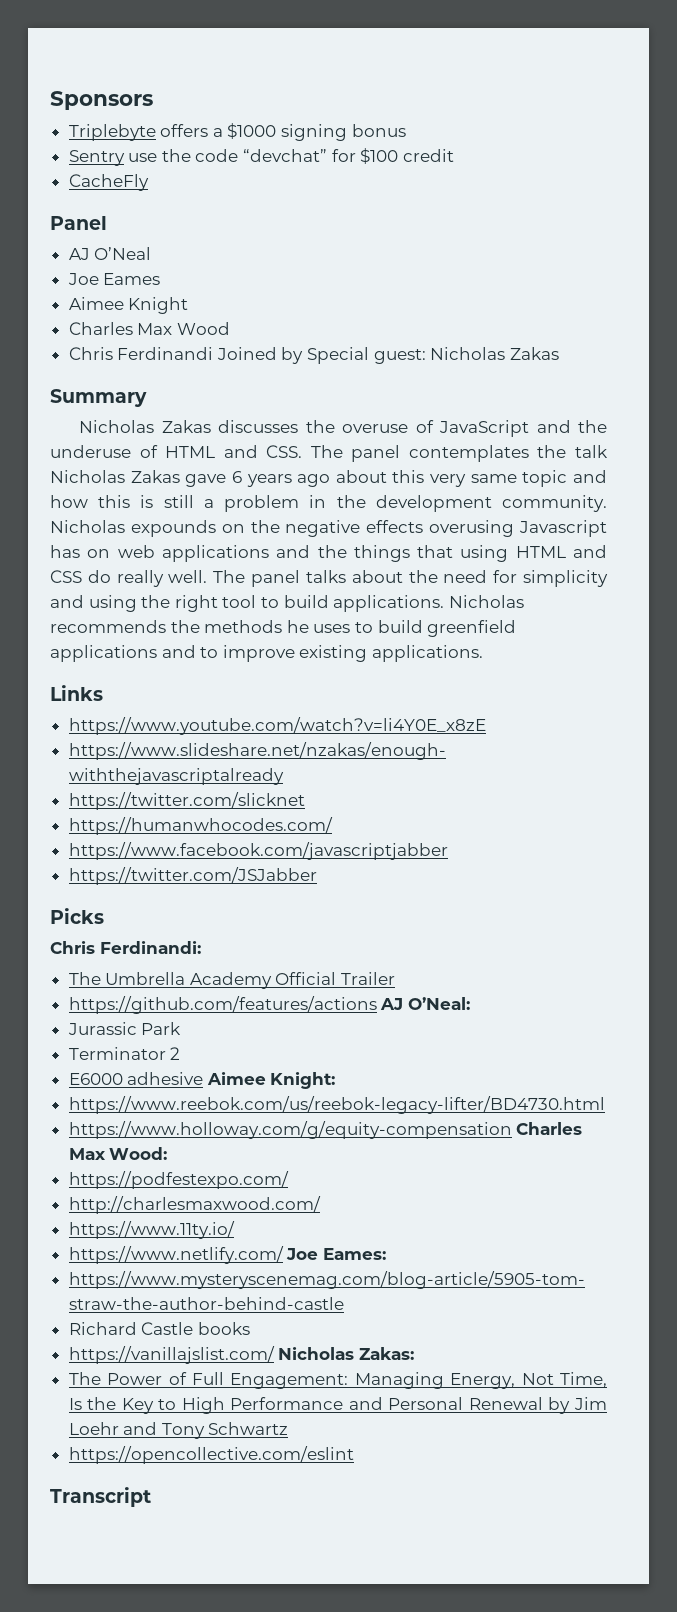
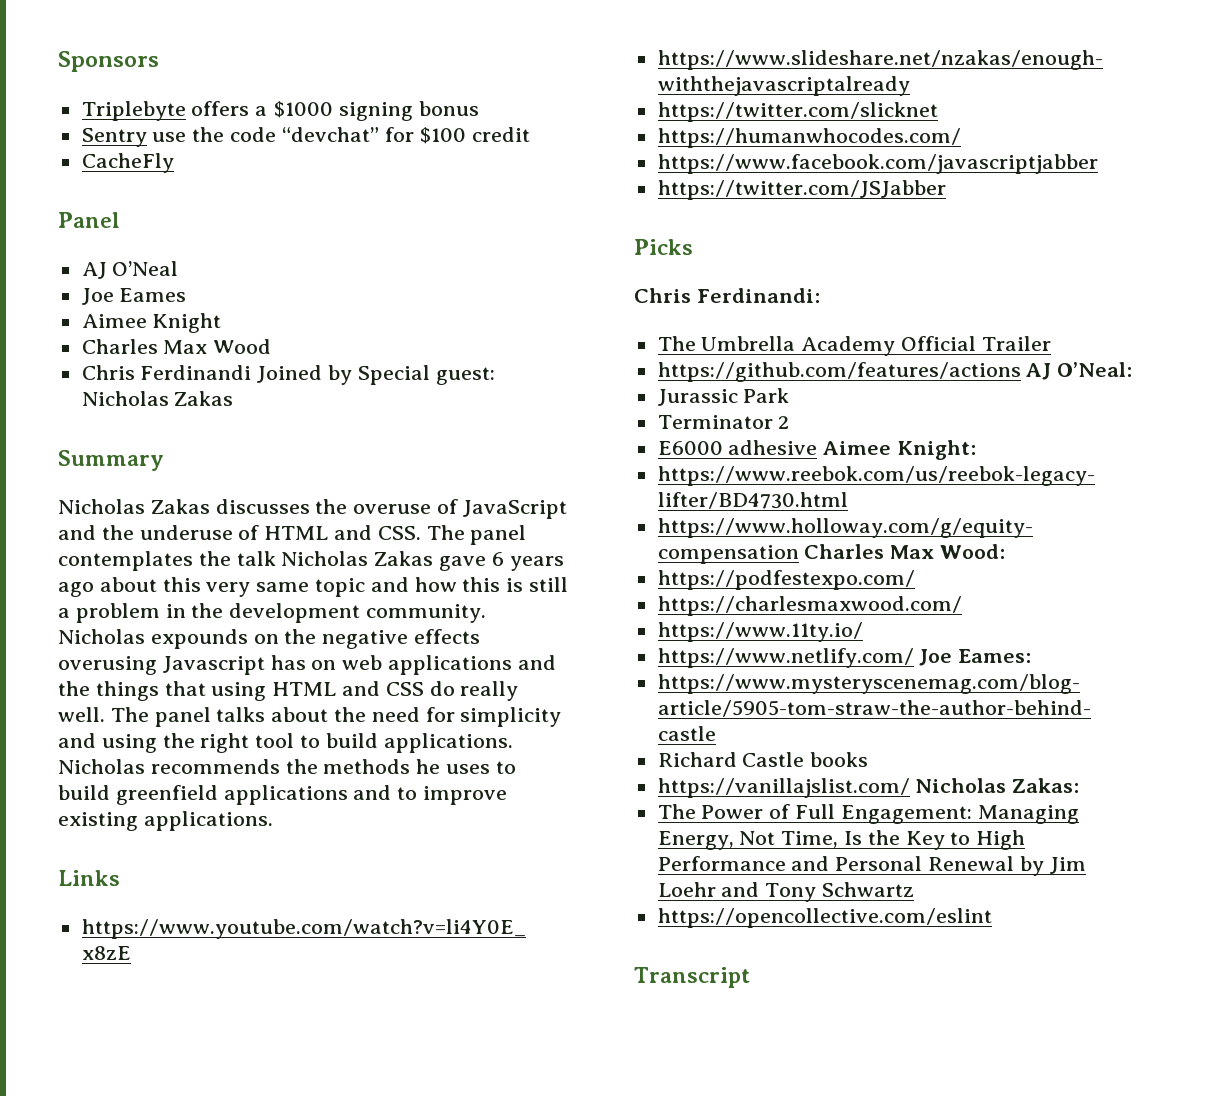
- http://charlesmaxwood.com/
+ https://charlesmaxwood.com/

